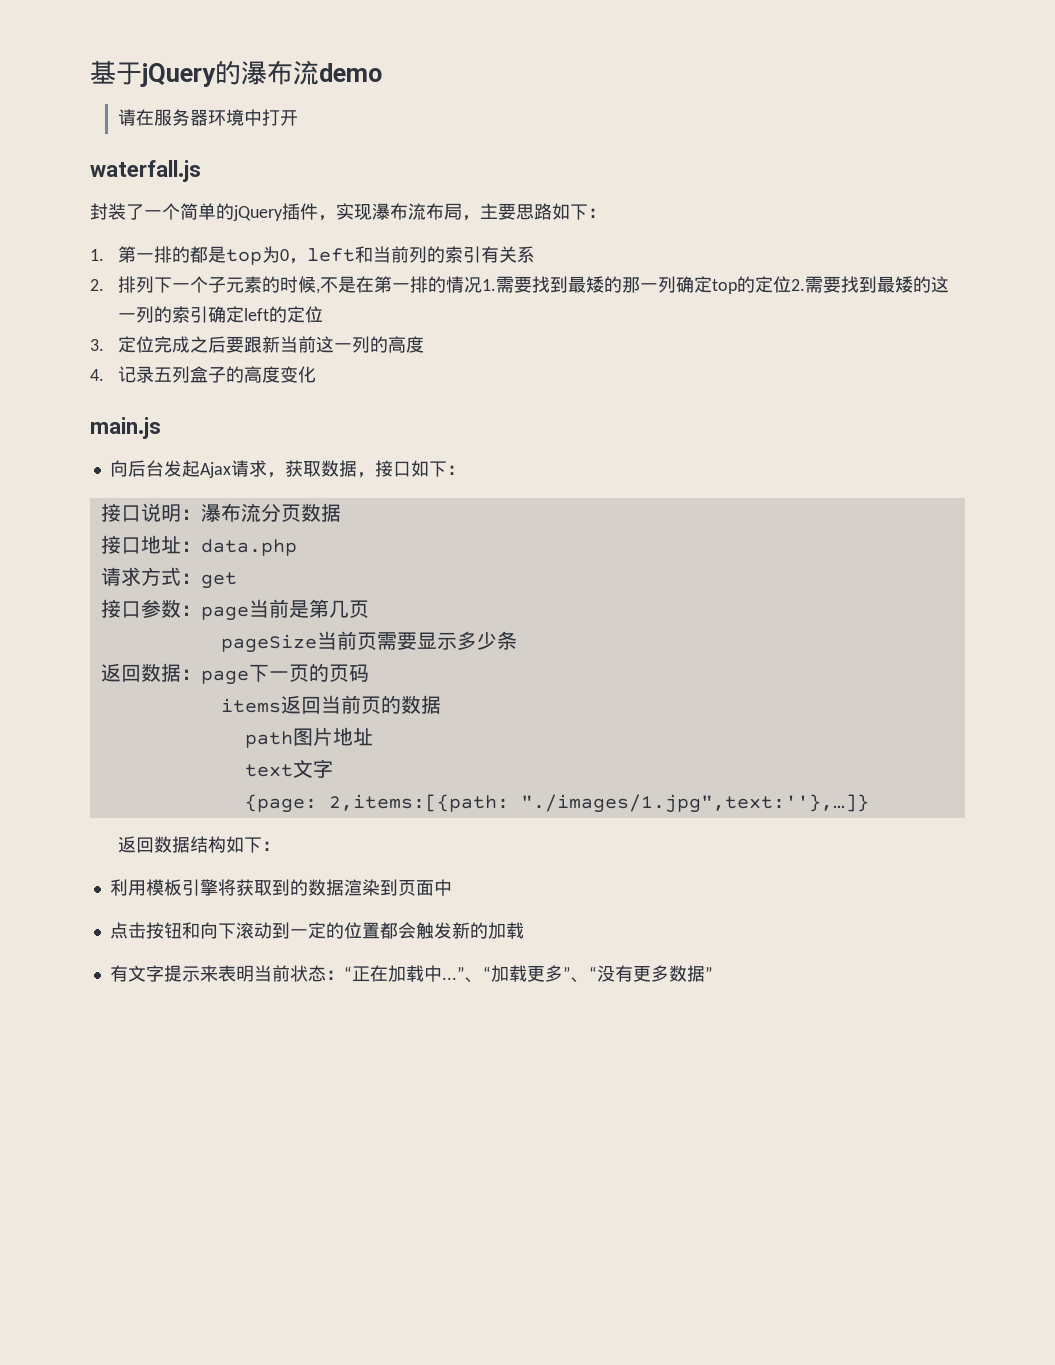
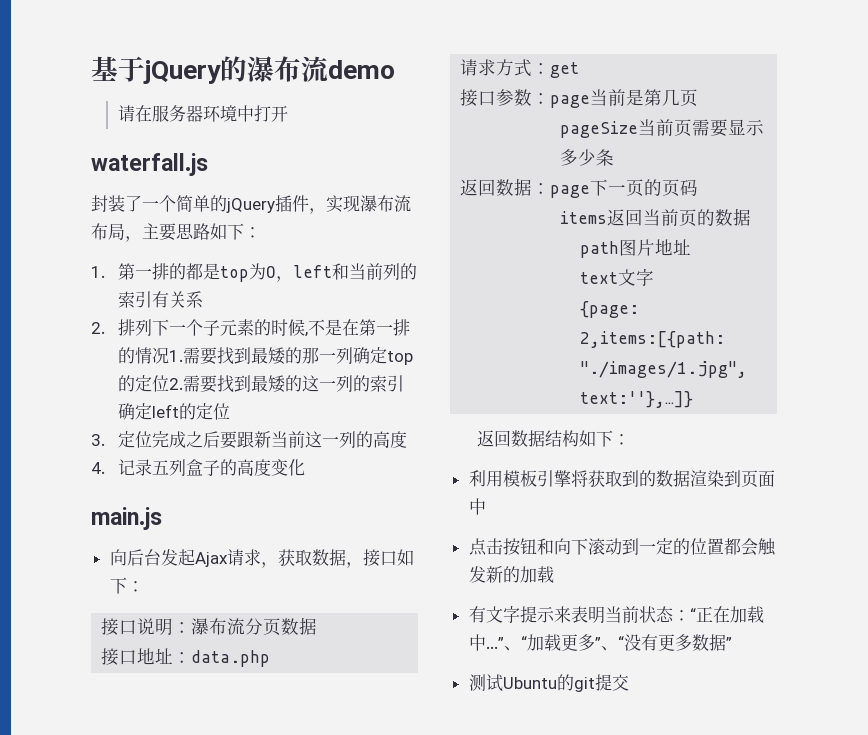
+ 测试Ubuntu的git提交

